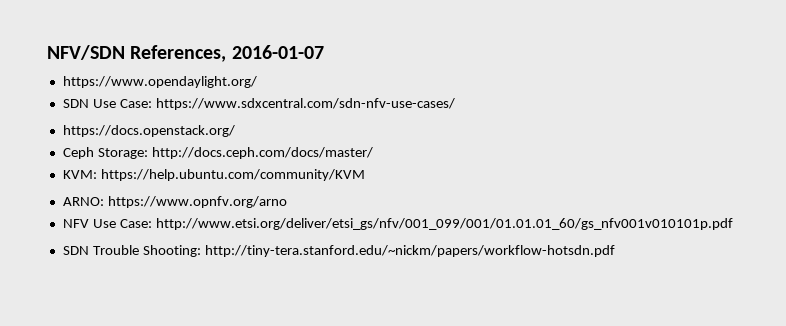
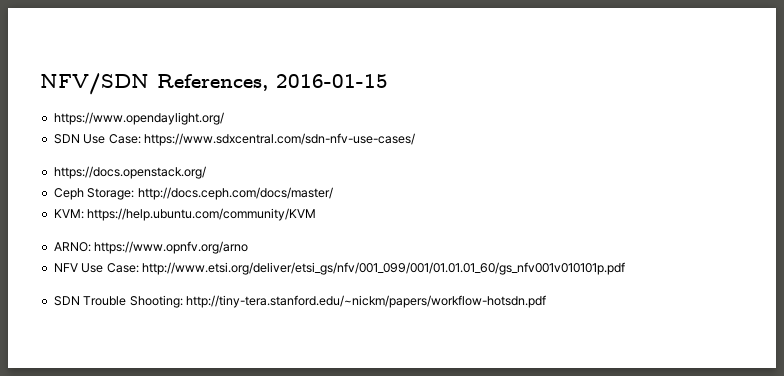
- NFV/SDN References, 2016-01-07
+ NFV/SDN References, 2016-01-15

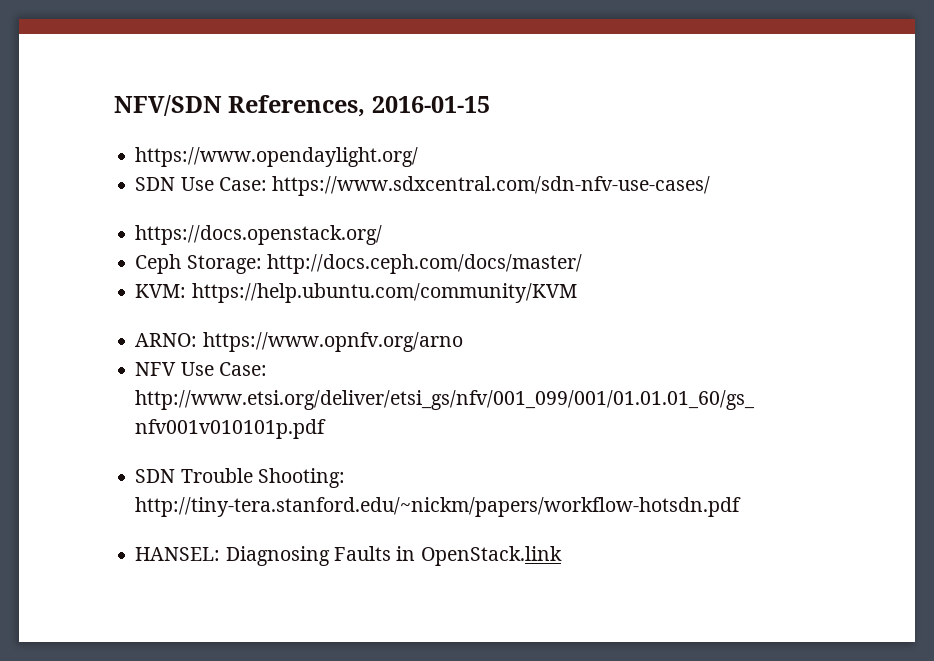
+ HANSEL: Diagnosing Faults in OpenStack.link

